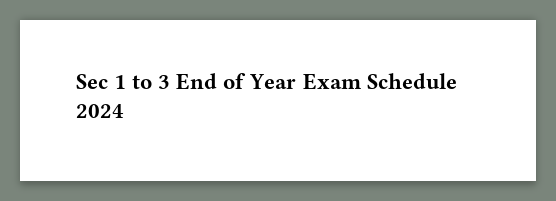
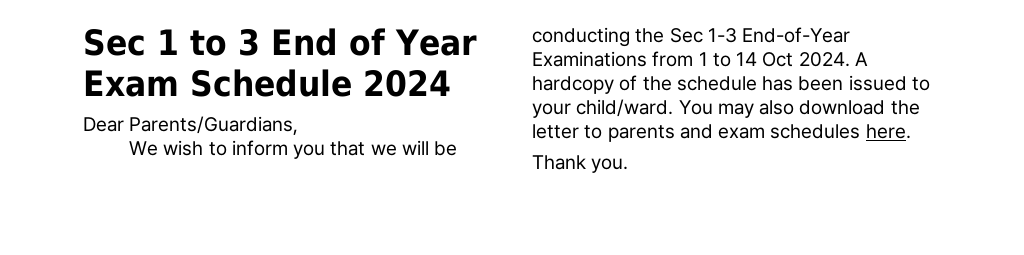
+ Dear Parents/Guardians,
+ We wish to inform you that we will be conducting the Sec 1-3 End-of-Year Examinations from 1 to 14 Oct 2024. A hardcopy of the schedule has been issued to your child/ward. You may also download the letter to parents and exam schedules here.
+ Thank you.

